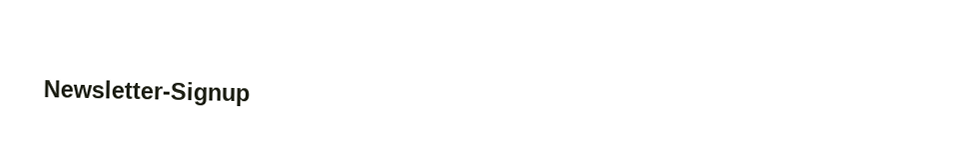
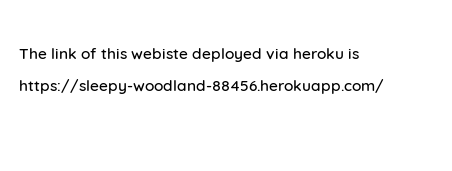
- Newsletter-Signup
+ The link of this webiste deployed via heroku is
+ https://sleepy-woodland-88456.herokuapp.com/

